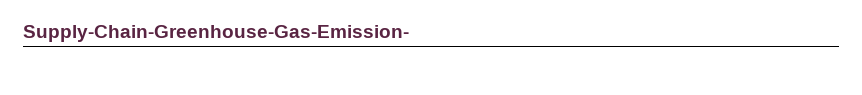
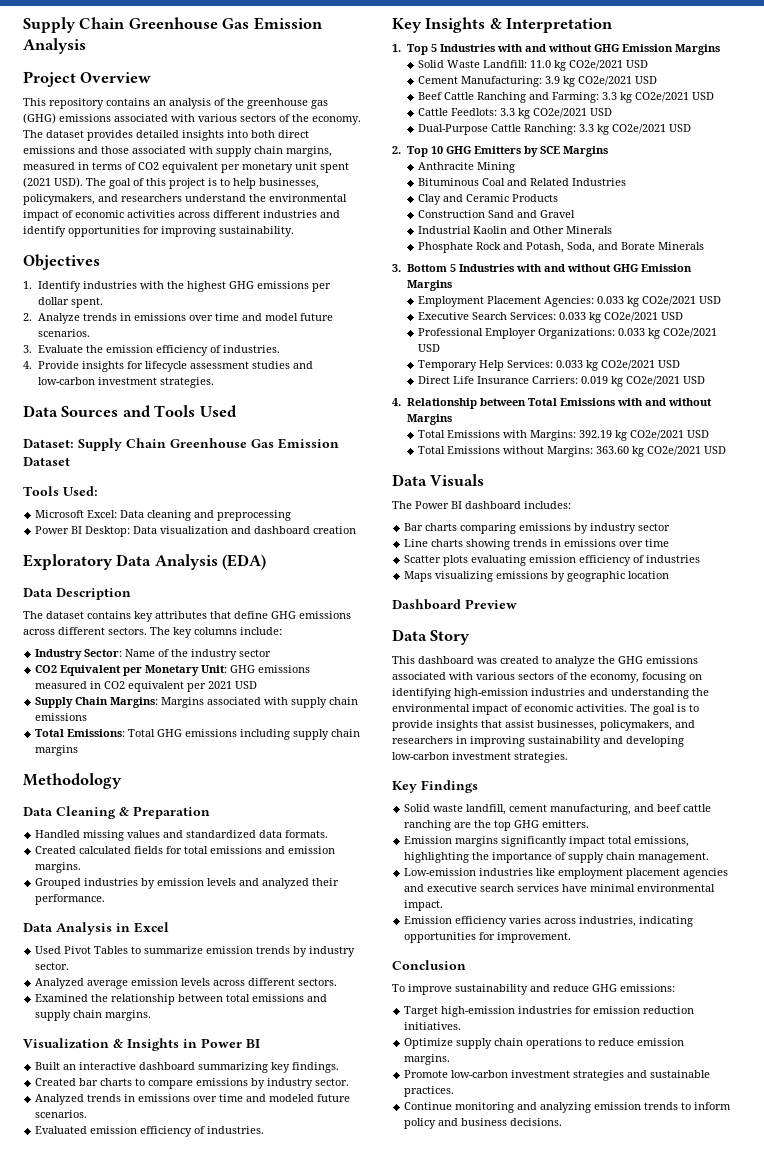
- Supply-Chain-Greenhouse-Gas-Emission-
+ Supply Chain Greenhouse Gas Emission Analysis
+ Project Overview
+ This repository contains an analysis of the greenhouse gas (GHG) emissions associated with various sectors of the economy. The dataset provides detailed insights into both direct emissions and those associated with supply chain margins, measured in terms of CO2 equivalent per monetary unit spent (2021 USD). The goal of this project is to help businesses, policymakers, and researchers understand the environmental impact of economic activities across different industries and identify opportunities for improving sustainability.
+ Objectives
+ 1. Identify industries with the highest GHG emissions per dollar spent.
+ 2. Analyze trends in emissions over time and model future scenarios.
+ 3. Evaluate the emission efficiency of industries.
+ 4. Provide insights for lifecycle assessment studies and low-carbon investment strategies.
+ Data Sources and Tools Used
+ Dataset: Supply Chain Greenhouse Gas Emission Dataset
+ Tools Used:
+ Microsoft Excel: Data cleaning and preprocessing
+ Power BI Desktop: Data visualization and dashboard creation
+ Exploratory Data Analysis (EDA)
+ Data Description
+ The dataset contains key attributes that define GHG emissions across different sectors. The key columns include:
+ Industry Sector: Name of the industry sector
+ CO2 Equivalent per Monetary Unit: GHG emissions measured in CO2 equivalent per 2021 USD
+ Supply Chain Margins: Margins associated with supply chain emissions
+ Total Emissions: Total GHG emissions including supply chain margins
+ Methodology
+ Data Cleaning & Preparation
+ Handled missing values and standardized data formats.
+ Created calculated fields for total emissions and emission margins.
+ Grouped industries by emission levels and analyzed their performance.
+ Data Analysis in Excel
+ Used Pivot Tables to summarize emission trends by industry sector.
+ Analyzed average emission levels across different sectors.
+ Examined the relationship between total emissions and supply chain margins.
+ Visualization & Insights in Power BI
+ Built an interactive dashboard summarizing key findings.
+ Created bar charts to compare emissions by industry sector.
+ Analyzed trends in emissions over time and modeled future scenarios.
+ Evaluated emission efficiency of industries.
+ Key Insights & Interpretation
+ 1. Top 5 Industries with and without GHG Emission Margins
+ Solid Waste Landfill: 11.0 kg CO2e/2021 USD
+ Cement Manufacturing: 3.9 kg CO2e/2021 USD
+ Beef Cattle Ranching and Farming: 3.3 kg CO2e/2021 USD
+ Cattle Feedlots: 3.3 kg CO2e/2021 USD
+ Dual-Purpose Cattle Ranching: 3.3 kg CO2e/2021 USD
+ 2. Top 10 GHG Emitters by SCE Margins
+ Anthracite Mining
+ Bituminous Coal and Related Industries
+ Clay and Ceramic Products
+ Construction Sand and Gravel
+ Industrial Kaolin and Other Minerals
+ Phosphate Rock and Potash, Soda, and Borate Minerals
+ 3. Bottom 5 Industries with and without GHG Emission Margins
+ Employment Placement Agencies: 0.033 kg CO2e/2021 USD
+ Executive Search Services: 0.033 kg CO2e/2021 USD
+ Professional Employer Organizations: 0.033 kg CO2e/2021 USD
+ Temporary Help Services: 0.033 kg CO2e/2021 USD
+ Direct Life Insurance Carriers: 0.019 kg CO2e/2021 USD
+ 4. Relationship between Total Emissions with and without Margins
+ Total Emissions with Margins: 392.19 kg CO2e/2021 USD
+ Total Emissions without Margins: 363.60 kg CO2e/2021 USD
+ Data Visuals
+ The Power BI dashboard includes:
+ Bar charts comparing emissions by industry sector
+ Line charts showing trends in emissions over time
+ Scatter plots evaluating emission efficiency of industries
+ Maps visualizing emissions by geographic location
+ Dashboard Preview
+ Data Story
+ This dashboard was created to analyze the GHG emissions associated with various sectors of the economy, focusing on identifying high-emission industries and understanding the environmental impact of economic activities. The goal is to provide insights that assist businesses, policymakers, and researchers in improving sustainability and developing low-carbon investment strategies.
+ Key Findings
+ Solid waste landfill, cement manufacturing, and beef cattle ranching are the top GHG emitters.
+ Emission margins significantly impact total emissions, highlighting the importance of supply chain management.
+ Low-emission industries like employment placement agencies and executive search services have minimal environmental impact.
+ Emission efficiency varies across industries, indicating opportunities for improvement.
+ Conclusion
+ To improve sustainability and reduce GHG emissions:
+ Target high-emission industries for emission reduction initiatives.
+ Optimize supply chain operations to reduce emission margins.
+ Promote low-carbon investment strategies and sustainable practices.
+ Continue monitoring and analyzing emission trends to inform policy and business decisions.

